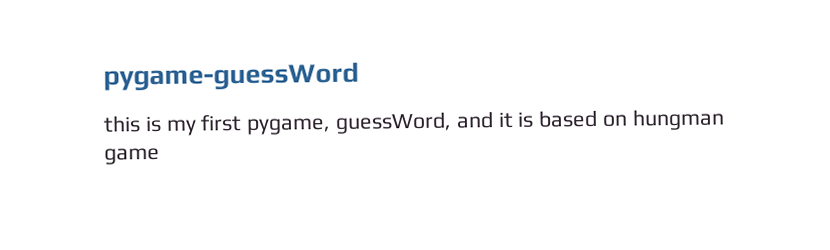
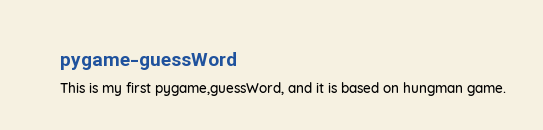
- this is my first pygame, guessWord, and it is based on hungman game
+ This is my first pygame,guessWord, and it is based on hungman game.

